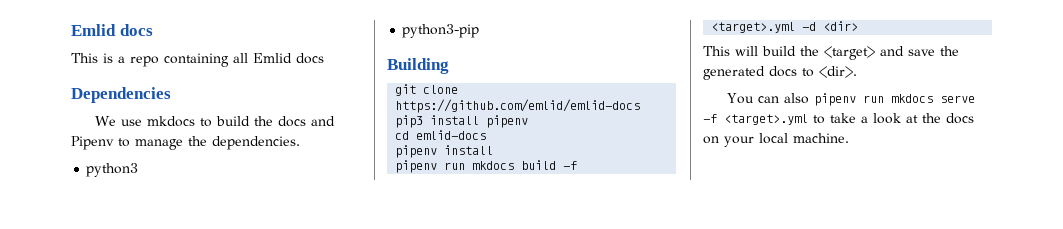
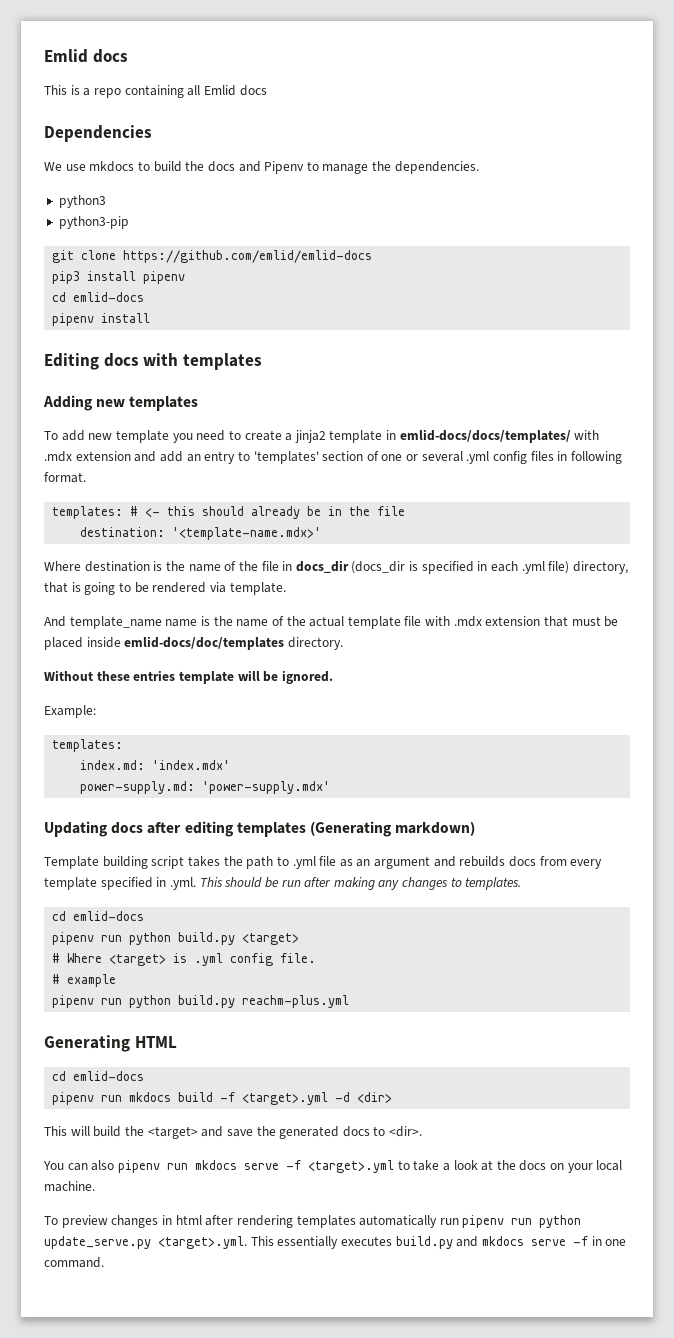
- Building
+ Editing docs with templates
+ Adding new templates
+ To add new template you need to create a jinja2 template in emlid-docs/docs/templates/ with .mdx extension and add an entry to 'templates' section of one or several .yml config files in following format.
+ templates: # <- this should already be in the file
+ destination: '<template-name.mdx>'
+ Where destination is the name of the file in docs_dir (docs_dir is specified in each .yml file) directory, that is going to be rendered via template.
+ And template_name name is the name of the actual template file with .mdx extension that must be placed inside emlid-docs/doc/templates directory.
+ Without these entries template will be ignored.
+ Example:
+ templates:
+ index.md: 'index.mdx'
+ power-supply.md: 'power-supply.mdx'
+ Updating docs after editing templates (Generating markdown)
+ Template building script takes the path to .yml file as an argument and rebuilds docs from every template specified in .yml. This should be run after making any changes to templates.
+ cd emlid-docs
+ pipenv run python build.py <target>
+ # Where <target> is .yml config file.
+ # example
+ pipenv run python build.py reachm-plus.yml
+ Generating HTML
+ cd emlid-docs
+ To preview changes in html after rendering templates automatically run pipenv run python update_serve.py <target>.yml. This essentially executes build.py and mkdocs serve -f in one command.

